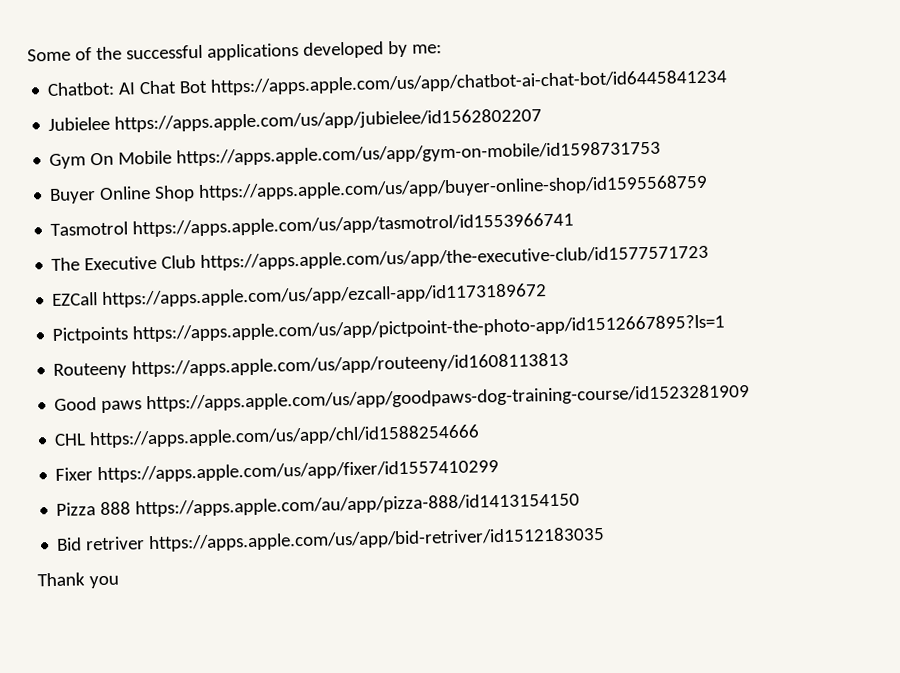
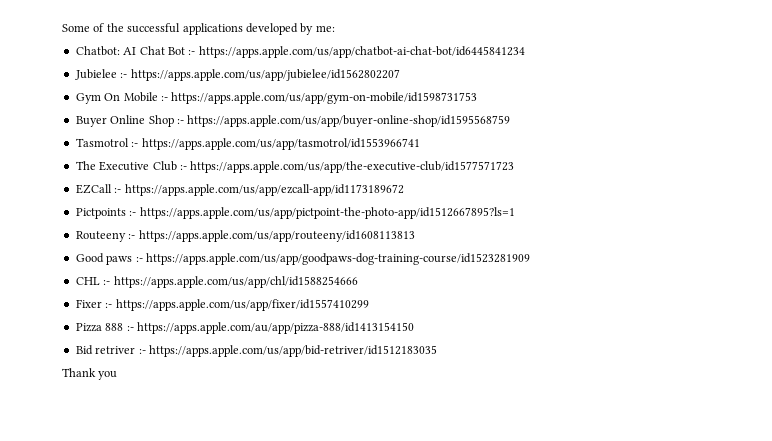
- Chatbot: AI Chat Bot https://apps.apple.com/us/app/chatbot-ai-chat-bot/id6445841234
+ Chatbot: AI Chat Bot :- https://apps.apple.com/us/app/chatbot-ai-chat-bot/id6445841234
- Jubielee https://apps.apple.com/us/app/jubielee/id1562802207
+ Jubielee :- https://apps.apple.com/us/app/jubielee/id1562802207
- Gym On Mobile https://apps.apple.com/us/app/gym-on-mobile/id1598731753
+ Gym On Mobile :- https://apps.apple.com/us/app/gym-on-mobile/id1598731753
- Buyer Online Shop https://apps.apple.com/us/app/buyer-online-shop/id1595568759
+ Buyer Online Shop :- https://apps.apple.com/us/app/buyer-online-shop/id1595568759
- Tasmotrol https://apps.apple.com/us/app/tasmotrol/id1553966741
+ Tasmotrol :- https://apps.apple.com/us/app/tasmotrol/id1553966741
- The Executive Club https://apps.apple.com/us/app/the-executive-club/id1577571723
+ The Executive Club :- https://apps.apple.com/us/app/the-executive-club/id1577571723
- EZCall https://apps.apple.com/us/app/ezcall-app/id1173189672
+ EZCall :- https://apps.apple.com/us/app/ezcall-app/id1173189672
- Pictpoints https://apps.apple.com/us/app/pictpoint-the-photo-app/id1512667895?ls=1
+ Pictpoints :- https://apps.apple.com/us/app/pictpoint-the-photo-app/id1512667895?ls=1
- Routeeny https://apps.apple.com/us/app/routeeny/id1608113813
+ Routeeny :- https://apps.apple.com/us/app/routeeny/id1608113813
- Good paws https://apps.apple.com/us/app/goodpaws-dog-training-course/id1523281909
+ Good paws :- https://apps.apple.com/us/app/goodpaws-dog-training-course/id1523281909
- CHL https://apps.apple.com/us/app/chl/id1588254666
+ CHL :- https://apps.apple.com/us/app/chl/id1588254666
- Fixer https://apps.apple.com/us/app/fixer/id1557410299
+ Fixer :- https://apps.apple.com/us/app/fixer/id1557410299
- Pizza 888 https://apps.apple.com/au/app/pizza-888/id1413154150
+ Pizza 888 :- https://apps.apple.com/au/app/pizza-888/id1413154150
- Bid retriver https://apps.apple.com/us/app/bid-retriver/id1512183035
+ Bid retriver :- https://apps.apple.com/us/app/bid-retriver/id1512183035

